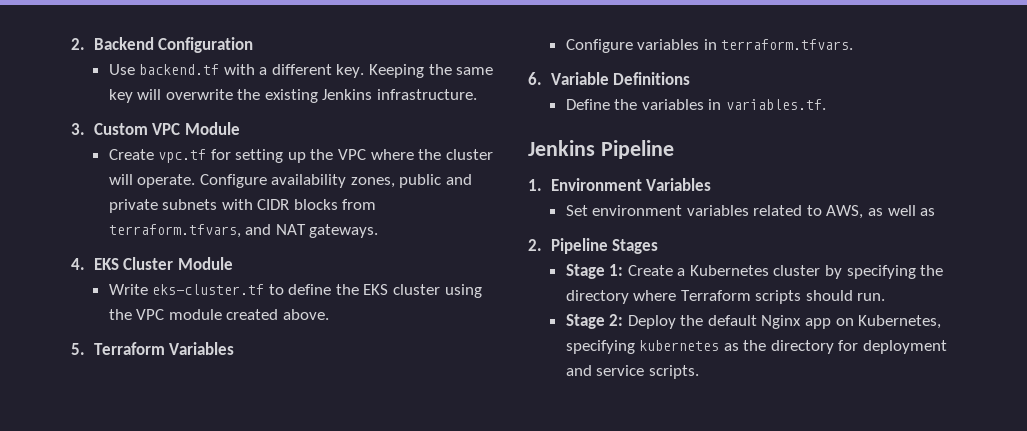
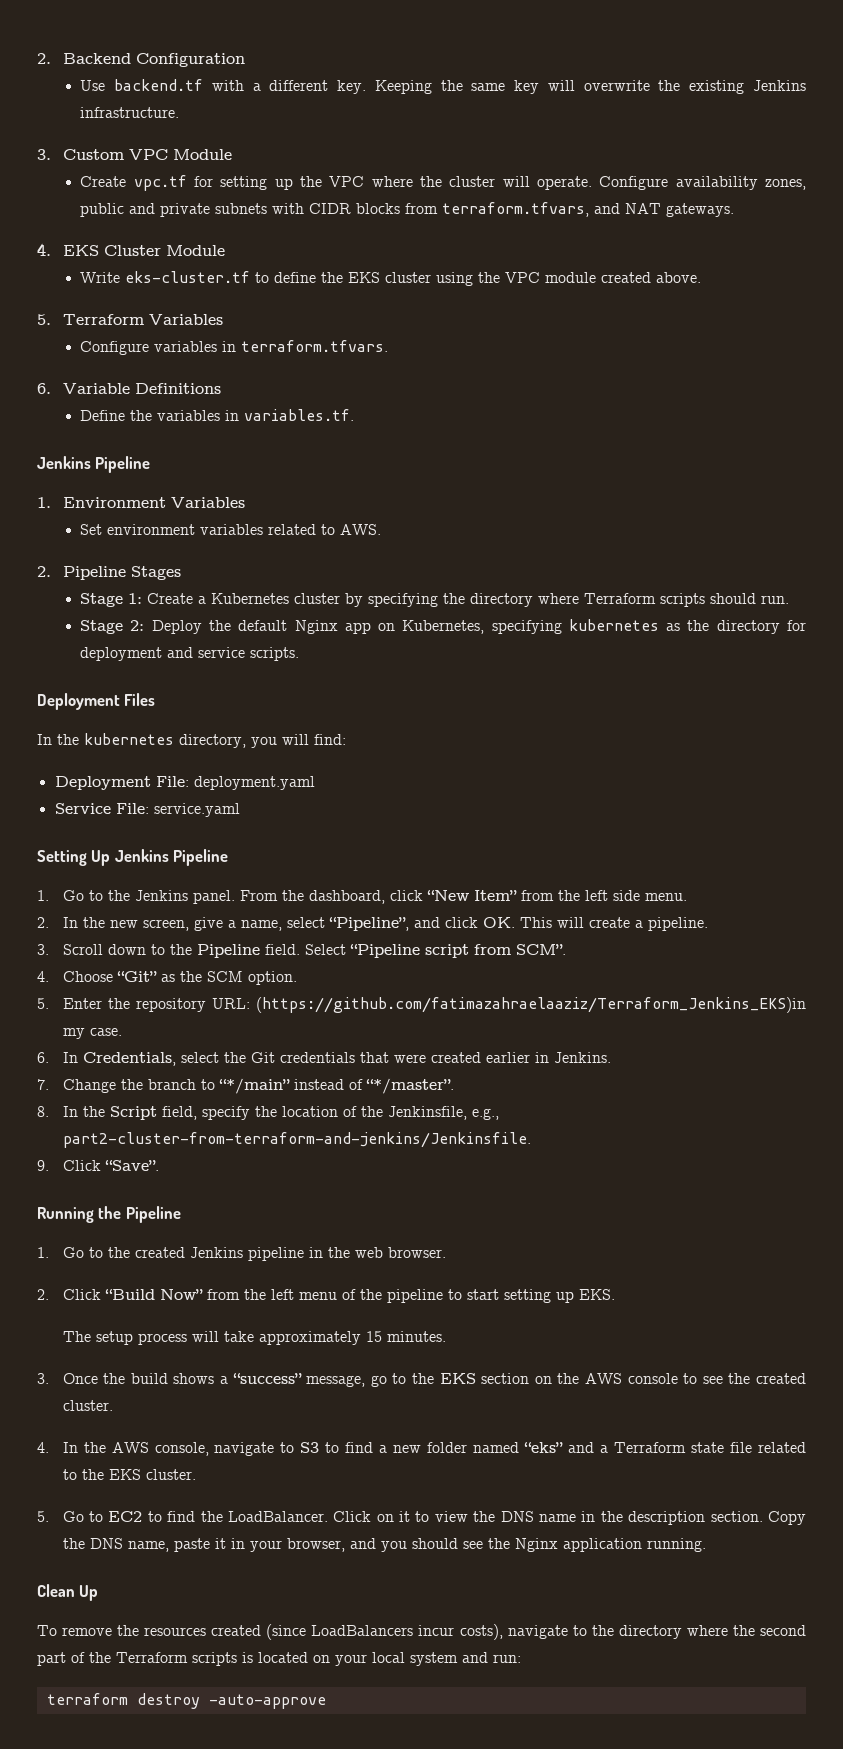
- Set environment variables related to AWS, as well as
+ Set environment variables related to AWS.
+ Deployment Files
+ In the kubernetes directory, you will find:
+ Deployment File: deployment.yaml
+ Service File: service.yaml
+ Setting Up Jenkins Pipeline
+ 1. Go to the Jenkins panel. From the dashboard, click “New Item” from the left side menu.
+ 2. In the new screen, give a name, select “Pipeline”, and click OK. This will create a pipeline.
+ 3. Scroll down to the Pipeline field. Select “Pipeline script from SCM”.
+ 4. Choose “Git” as the SCM option.
+ 5. Enter the repository URL: (https://github.com/fatimazahraelaaziz/Terraform_Jenkins_EKS)in my case.
+ 6. In Credentials, select the Git credentials that were created earlier in Jenkins.
+ 7. Change the branch to “*/main” instead of “*/master”.
+ 8. In the Script field, specify the location of the Jenkinsfile, e.g., part2-cluster-from-terraform-and-jenkins/Jenkinsfile.
+ 9. Click “Save”.
+ Running the Pipeline
+ 1. Go to the created Jenkins pipeline in the web browser.
+ 2. Click “Build Now” from the left menu of the pipeline to start setting up EKS.
+ The setup process will take approximately 15 minutes.
+ 3. Once the build shows a “success” message, go to the EKS section on the AWS console to see the created cluster.
+ 4. In the AWS console, navigate to S3 to find a new folder named “eks” and a Terraform state file related to the EKS cluster.
+ 5. Go to EC2 to find the LoadBalancer. Click on it to view the DNS name in the description section. Copy the DNS name, paste it in your browser, and you should see the Nginx application running.
+ Clean Up
+ To remove the resources created (since LoadBalancers incur costs), navigate to the directory where the second part of the Terraform scripts is located on your local system and run:
+ terraform destroy -auto-approve

